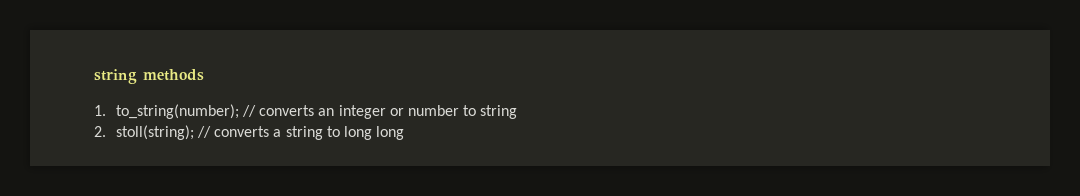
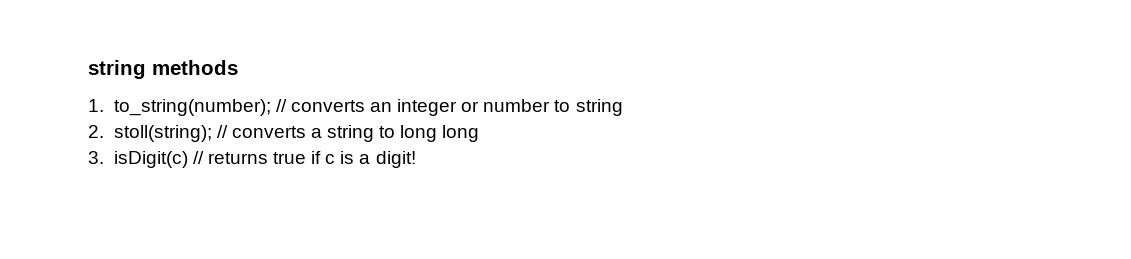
+ 3. isDigit(c) // returns true if c is a digit!

